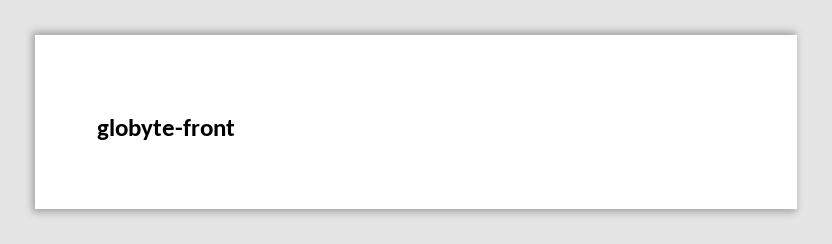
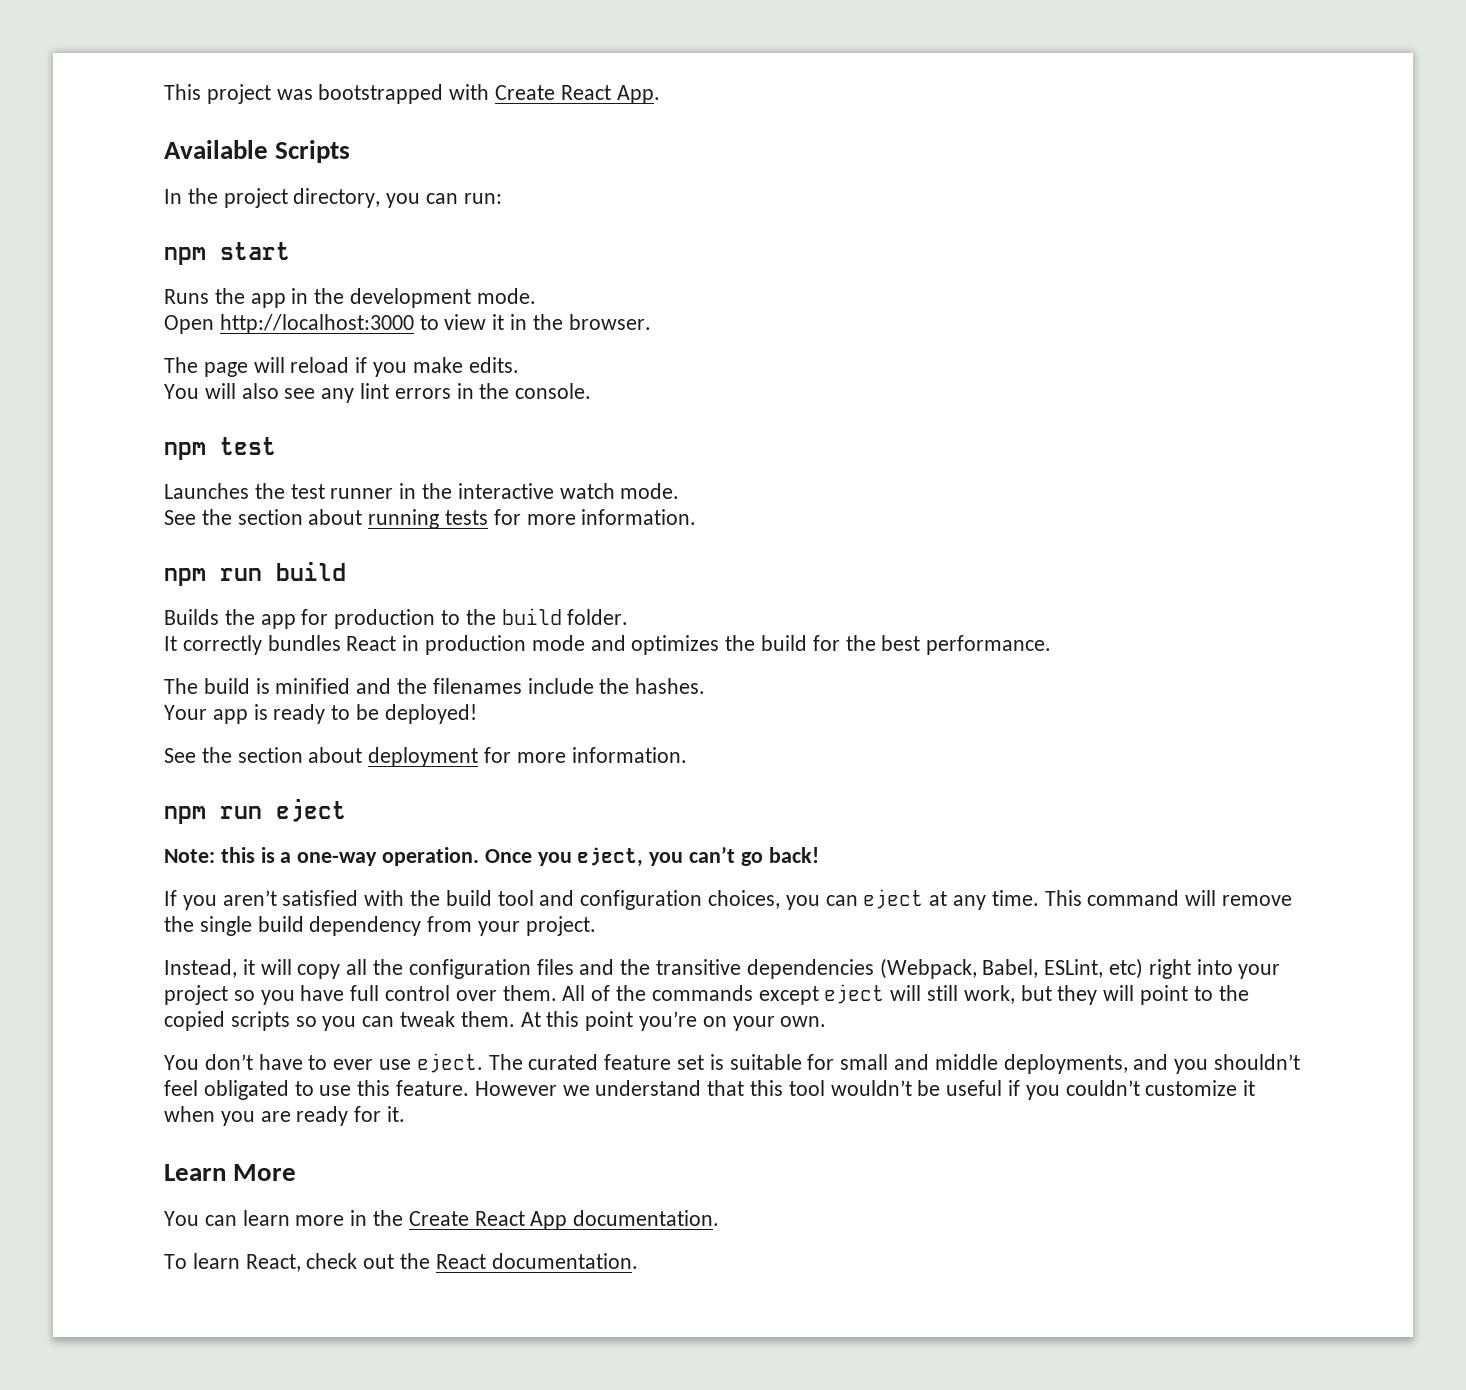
- globyte-front
+ This project was bootstrapped with Create React App.
+ Available Scripts
+ In the project directory, you can run:
+ npm start
+ Runs the app in the development mode.
+ Open http://localhost:3000 to view it in the browser.
+ The page will reload if you make edits.
+ You will also see any lint errors in the console.
+ npm test
+ Launches the test runner in the interactive watch mode.
+ See the section about running tests for more information.
+ npm run build
+ Builds the app for production to the build folder.
+ It correctly bundles React in production mode and optimizes the build for the best performance.
+ The build is minified and the filenames include the hashes.
+ Your app is ready to be deployed!
+ See the section about deployment for more information.
+ npm run eject
+ Note: this is a one-way operation. Once you eject, you can’t go back!
+ If you aren’t satisfied with the build tool and configuration choices, you can eject at any time. This command will remove the single build dependency from your project.
+ Instead, it will copy all the configuration files and the transitive dependencies (Webpack, Babel, ESLint, etc) right into your project so you have full control over them. All of the commands except eject will still work, but they will point to the copied scripts so you can tweak them. At this point you’re on your own.
+ You don’t have to ever use eject. The curated feature set is suitable for small and middle deployments, and you shouldn’t feel obligated to use this feature. However we understand that this tool wouldn’t be useful if you couldn’t customize it when you are ready for it.
+ Learn More
+ You can learn more in the Create React App documentation.
+ To learn React, check out the React documentation.

